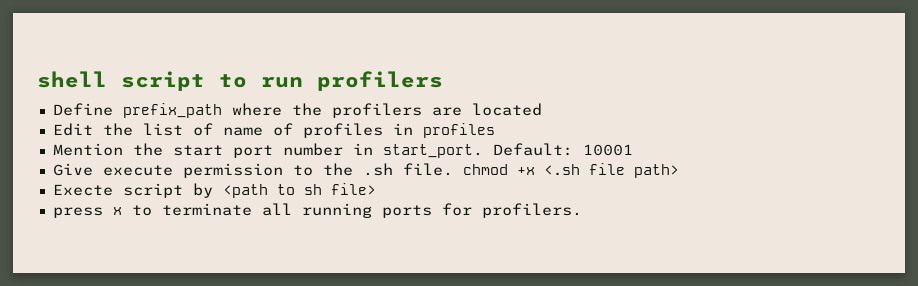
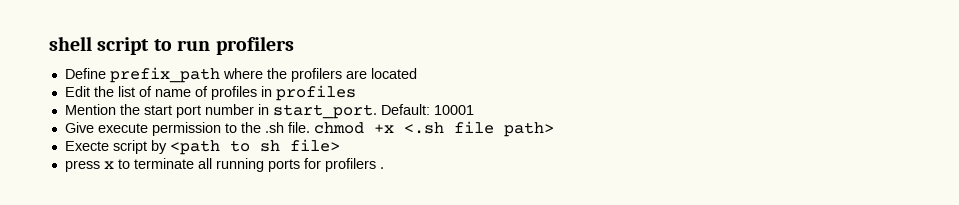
- press x to terminate all running ports for profilers.
+ press x to terminate all running ports for profilers .

